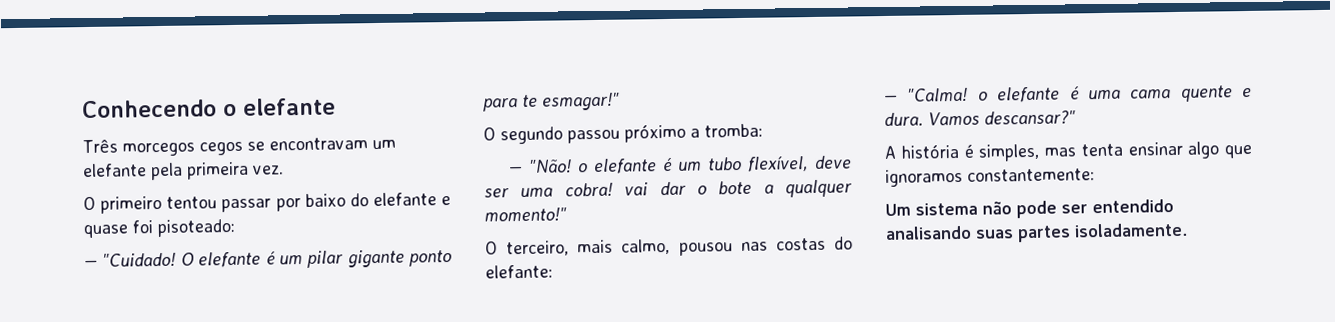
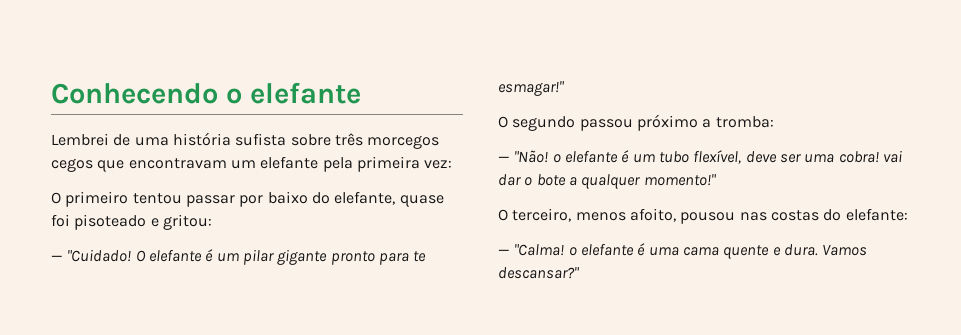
- Três morcegos cegos se encontravam um elefante pela primeira vez.
+ Lembrei de uma história sufista sobre três morcegos cegos que encontravam um elefante pela primeira vez:
- O primeiro tentou passar por baixo do elefante e quase foi pisoteado:
+ O primeiro tentou passar por baixo do elefante, quase foi pisoteado e gritou:
- O elefante é um pilar gigante ponto para te esmagar!"
+ O elefante é um pilar gigante pronto para te esmagar!"
- O terceiro, mais calmo, pousou nas costas do elefante:
+ O terceiro, menos afoito, pousou nas costas do elefante:
- A história é simples, mas tenta ensinar algo que ignoramos constantemente:
- Um sistema não pode ser entendido analisando suas partes isoladamente.

